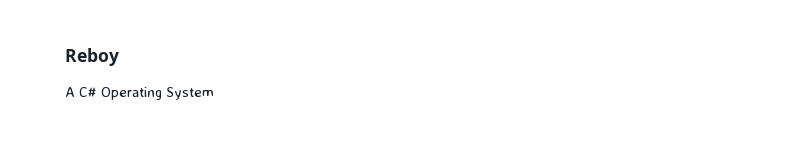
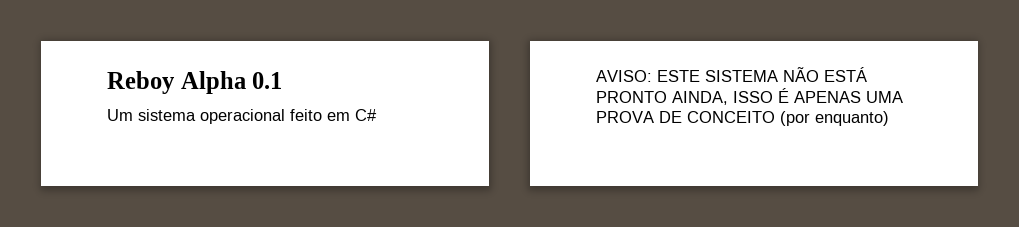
- Reboy
- A C# Operating System
+ Reboy Alpha 0.1
+ Um sistema operacional feito em C# AVISO: ESTE SISTEMA NÃO ESTÁ PRONTO AINDA, ISSO É APENAS UMA PROVA DE CONCEITO (por enquanto)

